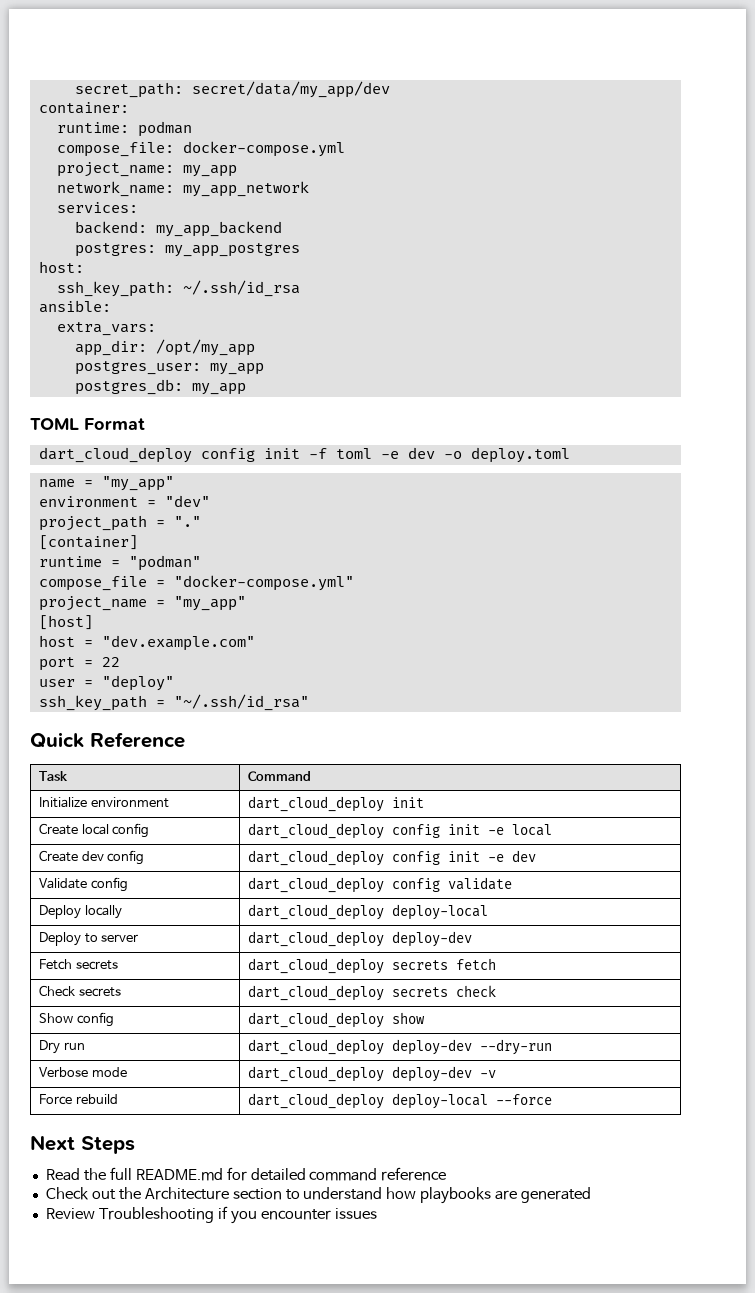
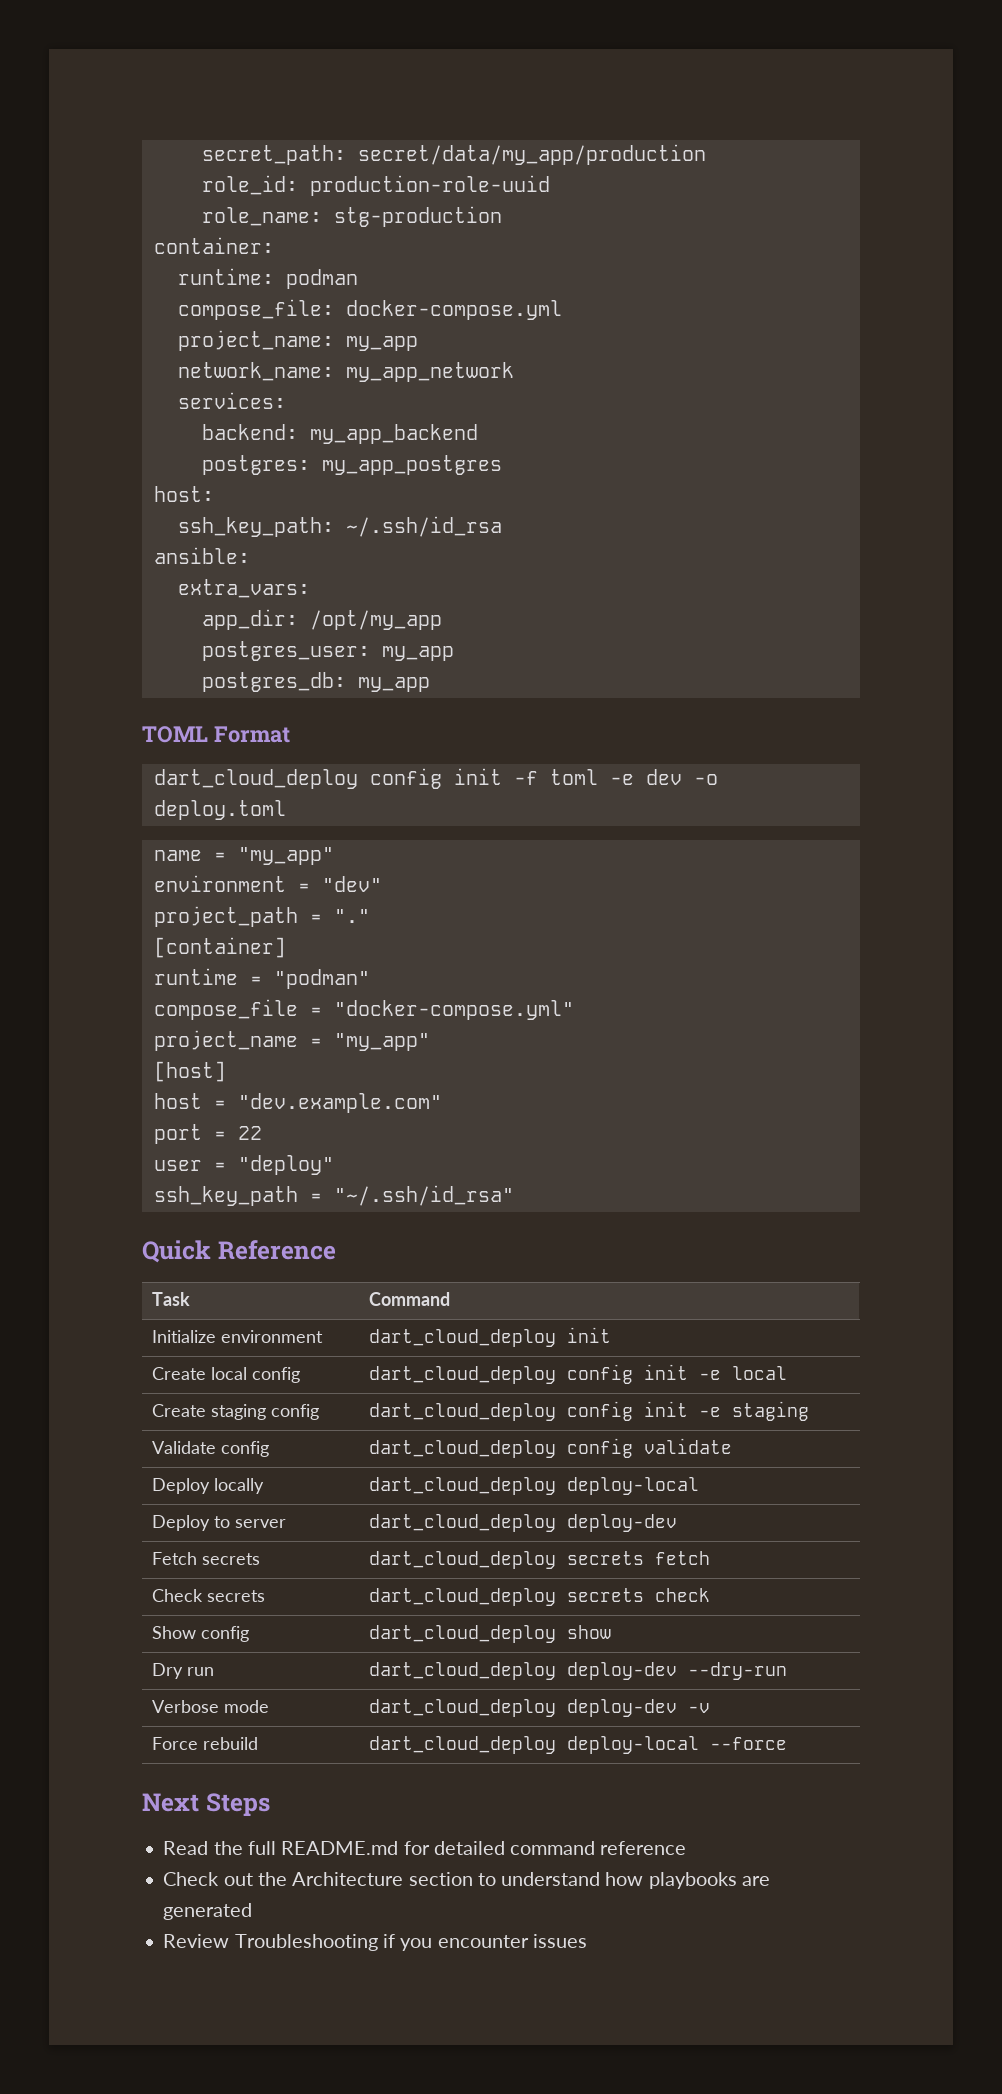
- secret_path: secret/data/my_app/dev
+ secret_path: secret/data/my_app/production
+ role_id: production-role-uuid
+ role_name: stg-production
- Create dev config | dart_cloud_deploy config init -e dev
+ Create staging config | dart_cloud_deploy config init -e staging

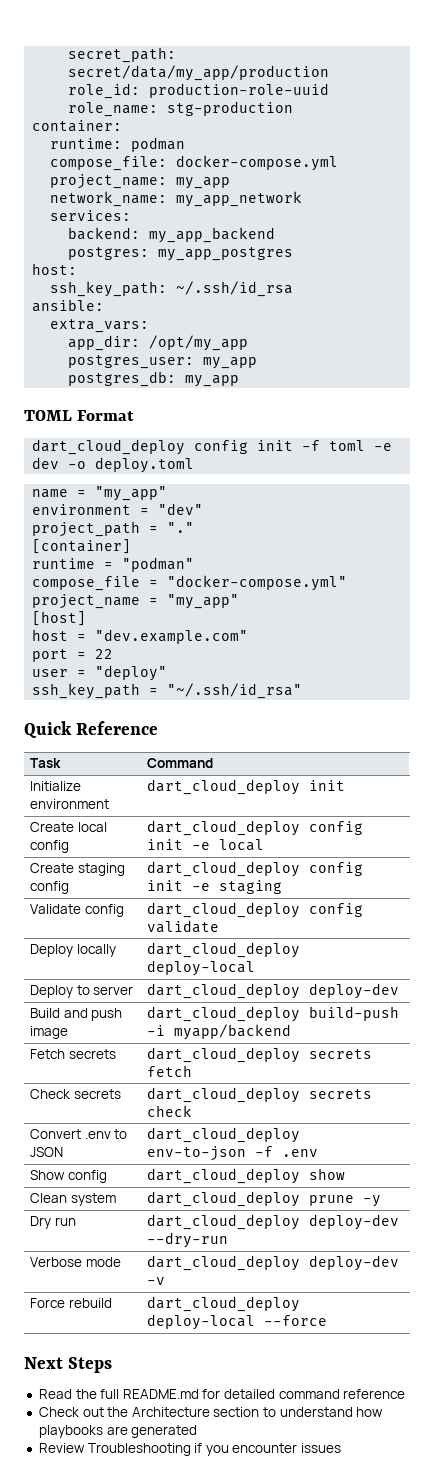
+ Build and push image | dart_cloud_deploy build-push -i myapp/backend
+ Convert .env to JSON | dart_cloud_deploy env-to-json -f .env
+ Clean system | dart_cloud_deploy prune -y

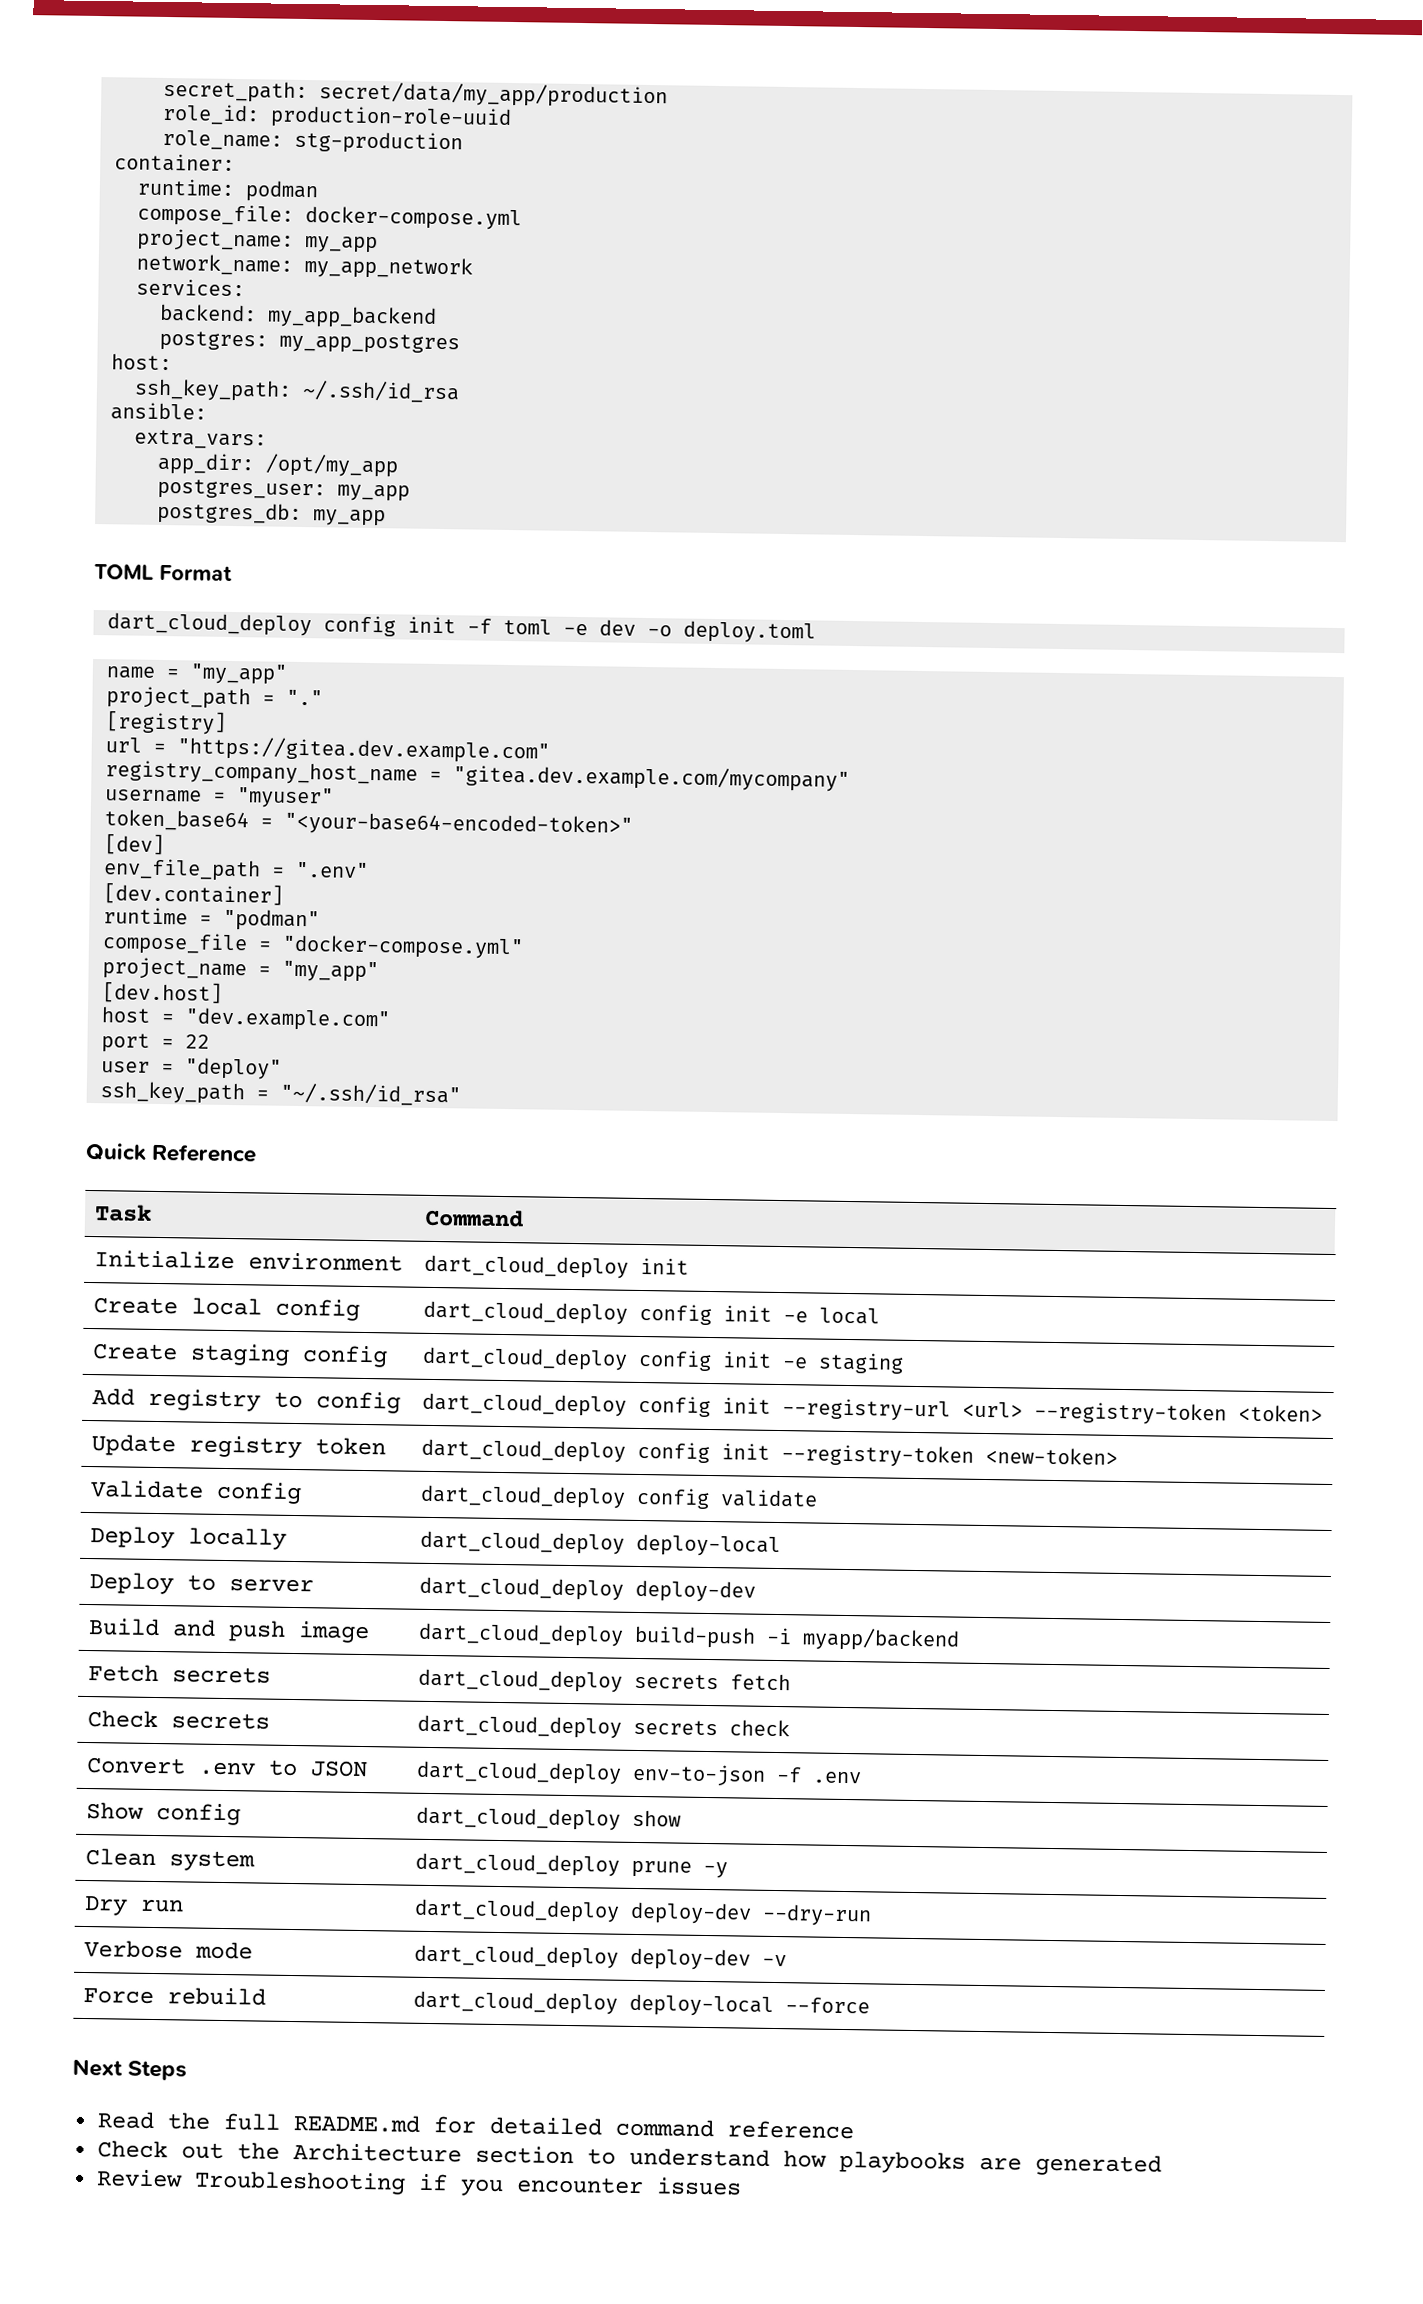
- environment = "dev"
- [container]
+ [registry]
+ url = "https://gitea.dev.example.com"
+ registry_company_host_name = "gitea.dev.example.com/mycompany"
+ username = "myuser"
+ token_base64 = "<your-base64-encoded-token>"
+ [dev]
+ env_file_path = ".env"
+ [dev.container]
- [host]
+ [dev.host]
+ Add registry to config | dart_cloud_deploy config init --registry-url <url> --registry-token <token>
+ Update registry token | dart_cloud_deploy config init --registry-token <new-token>

